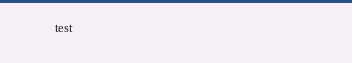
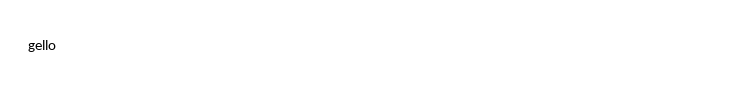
- test
+ gello

